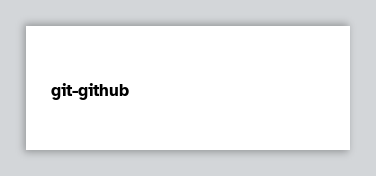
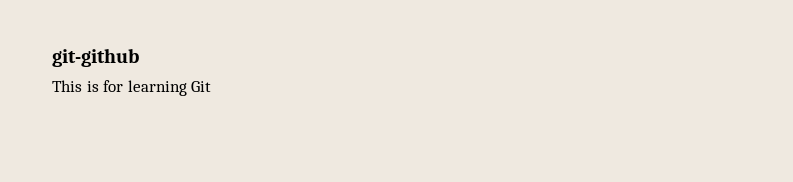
+ This is for learning Git

